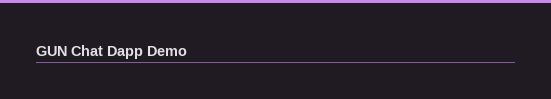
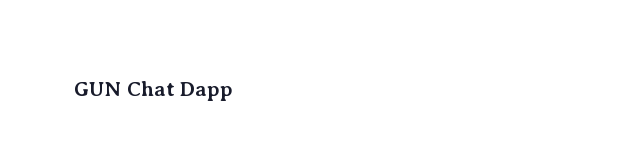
- GUN Chat Dapp Demo
+ GUN Chat Dapp

